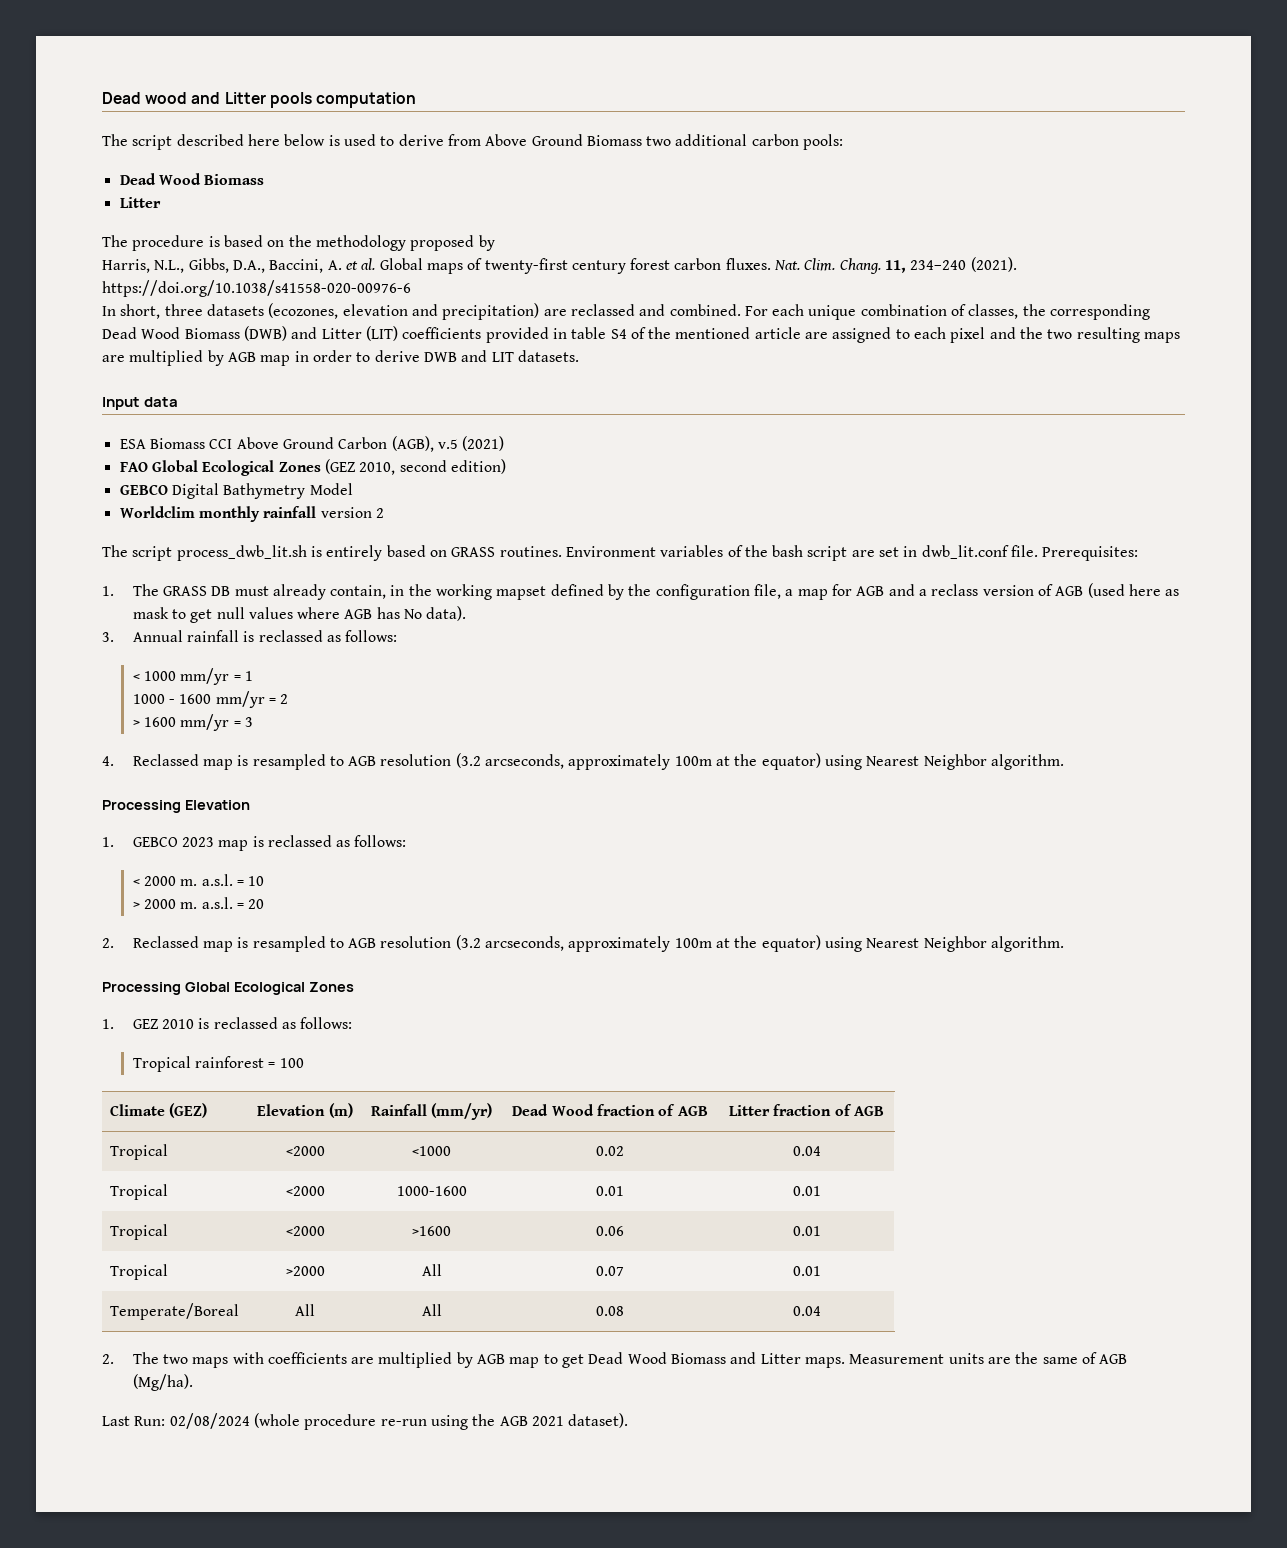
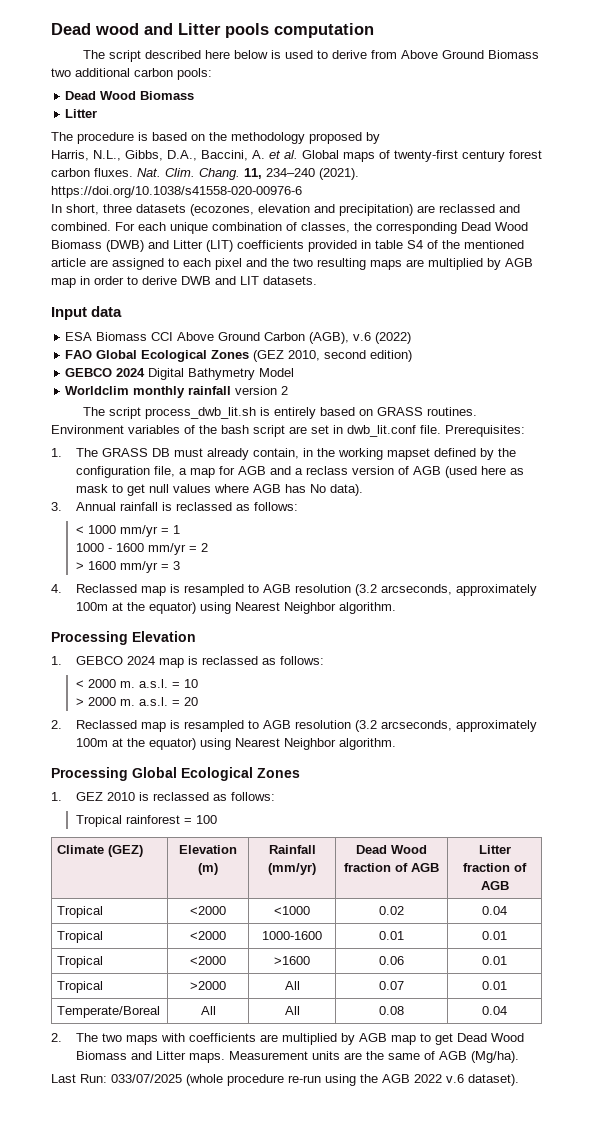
- ESA Biomass CCI Above Ground Carbon (AGB), v.5 (2021)
+ ESA Biomass CCI Above Ground Carbon (AGB), v.6 (2022)
- GEBCO Digital Bathymetry Model
+ GEBCO 2024 Digital Bathymetry Model
- 1. GEBCO 2023 map is reclassed as follows:
+ 1. GEBCO 2024 map is reclassed as follows:
- Last Run: 02/08/2024 (whole procedure re-run using the AGB 2021 dataset).
+ Last Run: 033/07/2025 (whole procedure re-run using the AGB 2022 v.6 dataset).

